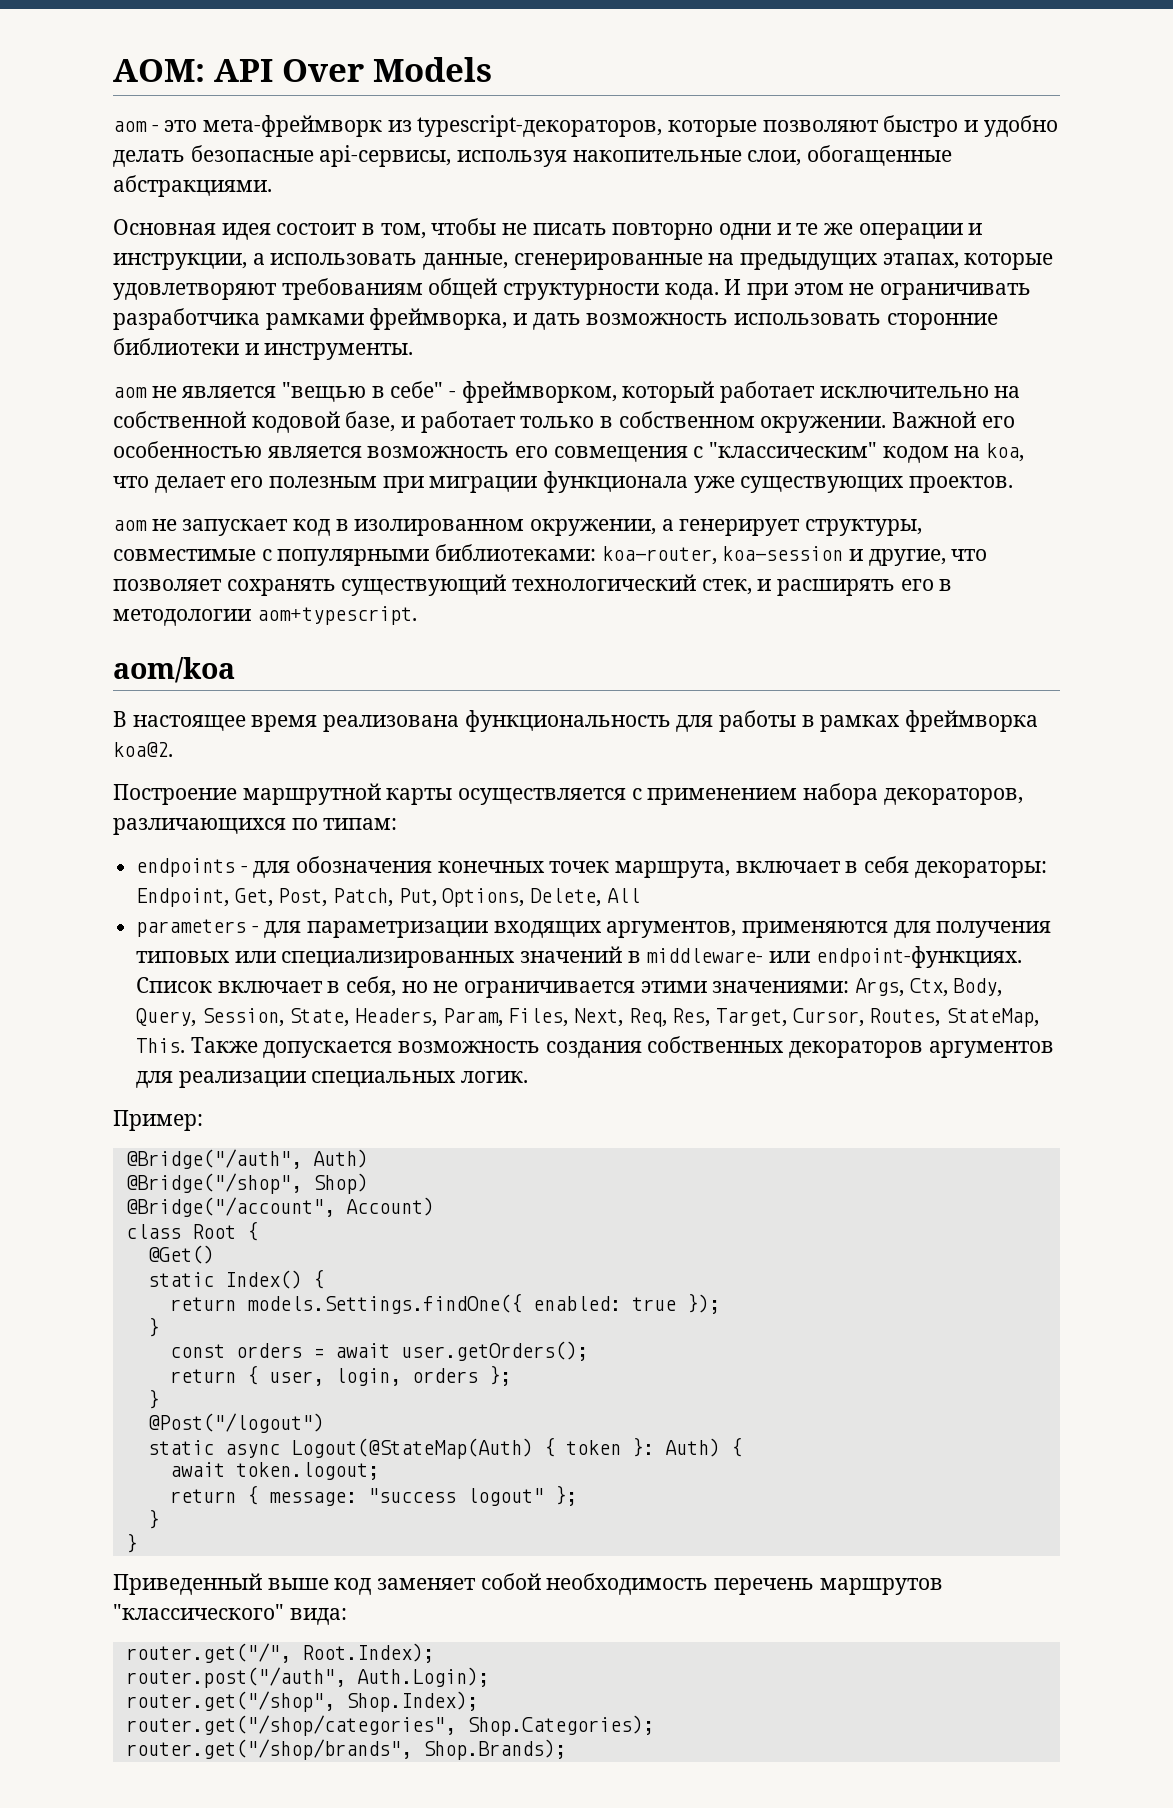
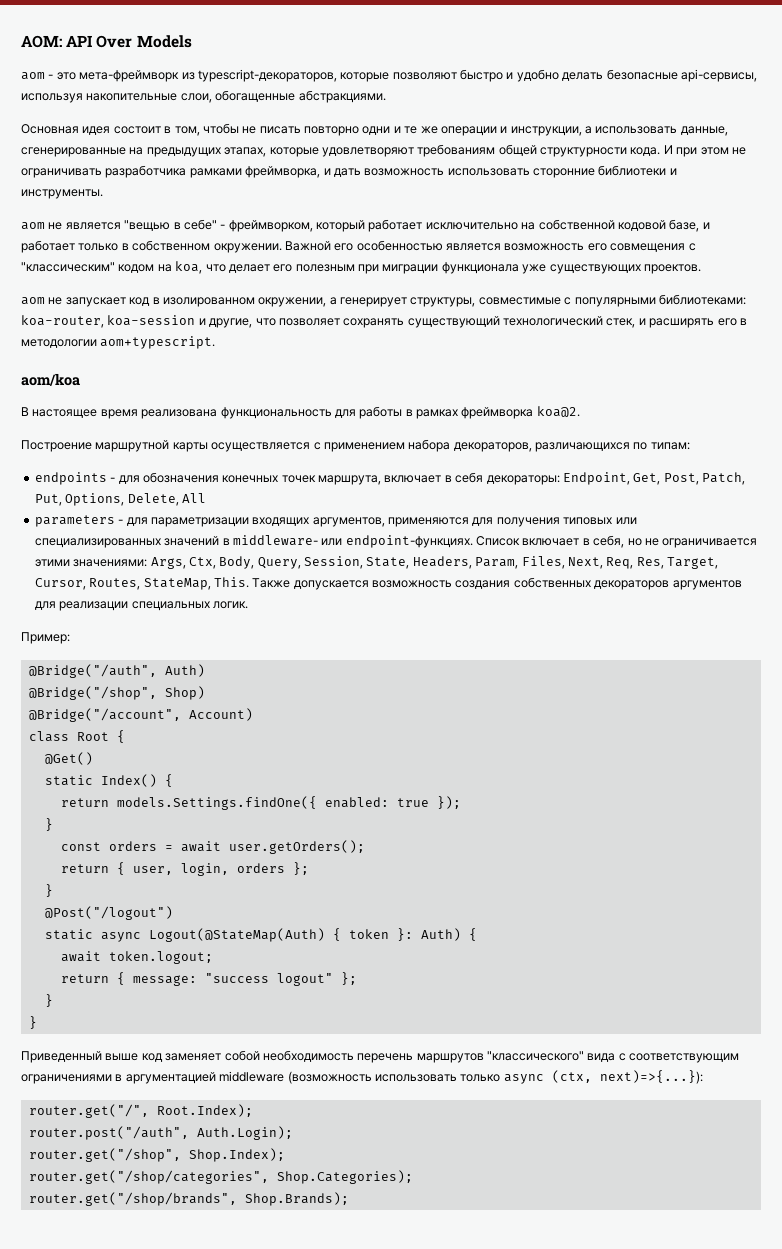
- Приведенный выше код заменяет собой необходимость перечень маршрутов "классического" вида:
+ Приведенный выше код заменяет собой необходимость перечень маршрутов "классического" вида с соответствующим ограничениями в аргументацией middleware (возможность использовать только async (ctx, next)=>{...}):

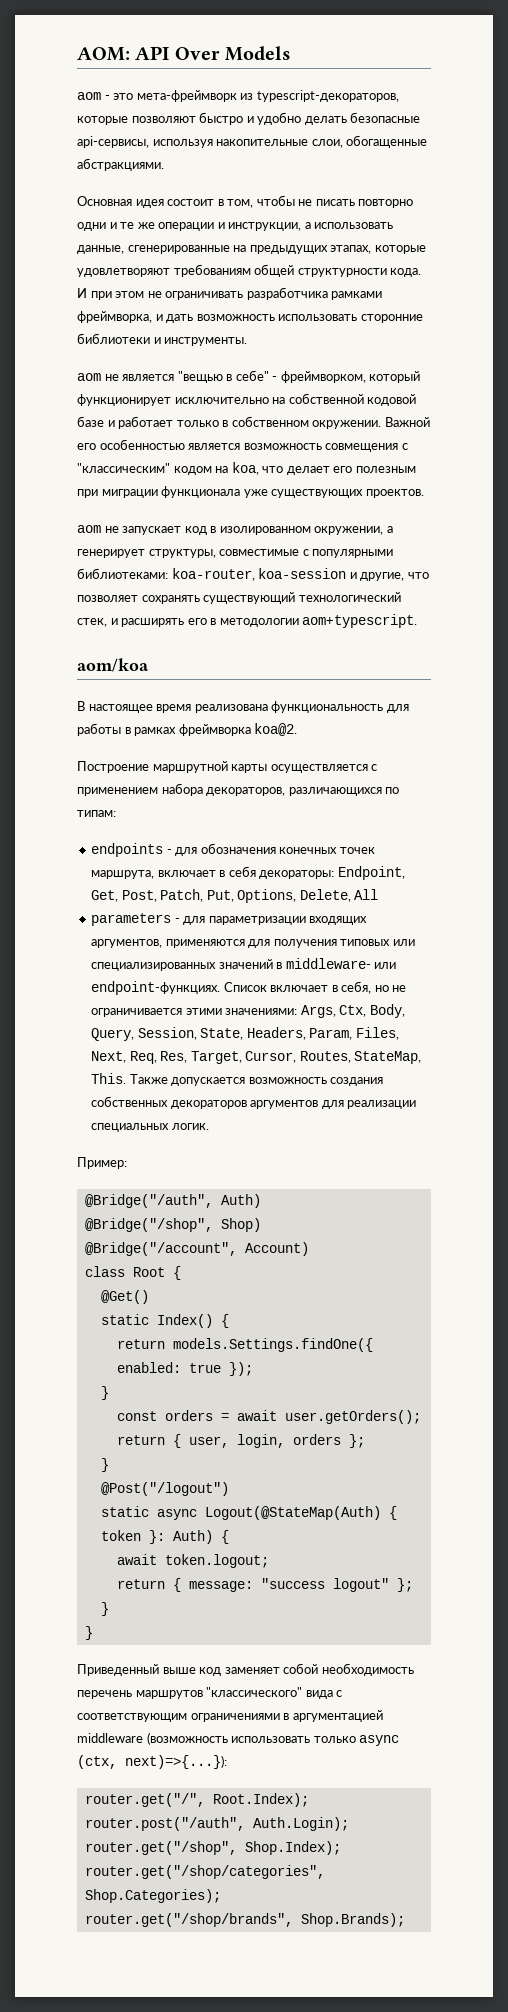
- aom не является "вещью в себе" - фреймворком, который работает исключительно на собственной кодовой базе, и работает только в собственном окружении.
+ aom не является "вещью в себе" - фреймворком, который функционирует исключительно на собственной кодовой базе и работает только в собственном окружении.
- Важной его особенностью является возможность его совмещения с "классическим" кодом на koa, что делает его полезным при миграции функционала уже существующих проектов.
+ Важной его особенностью является возможность совмещения с "классическим" кодом на koa, что делает его полезным при миграции функционала уже существующих проектов.

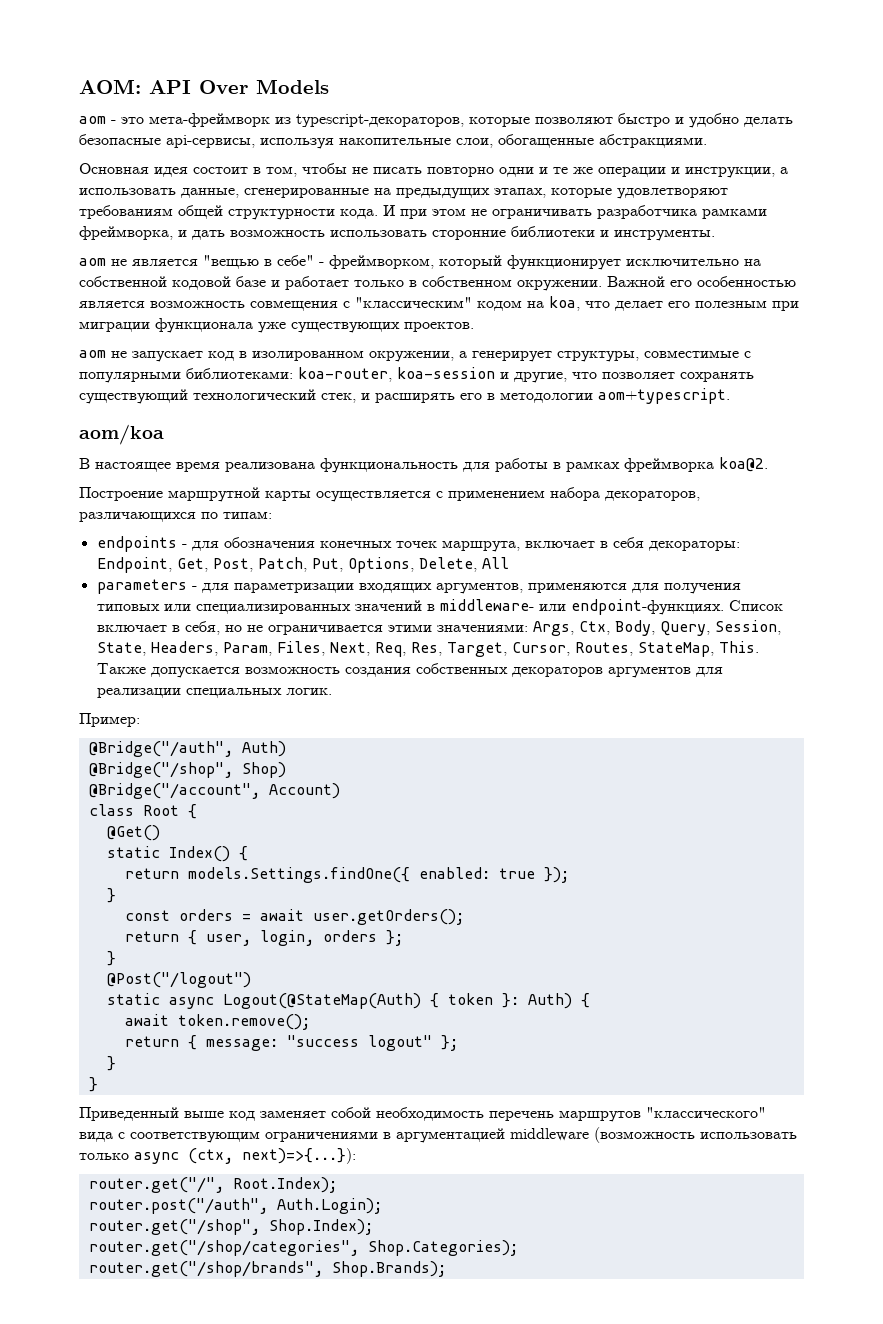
- await token.logout;
+ await token.remove();

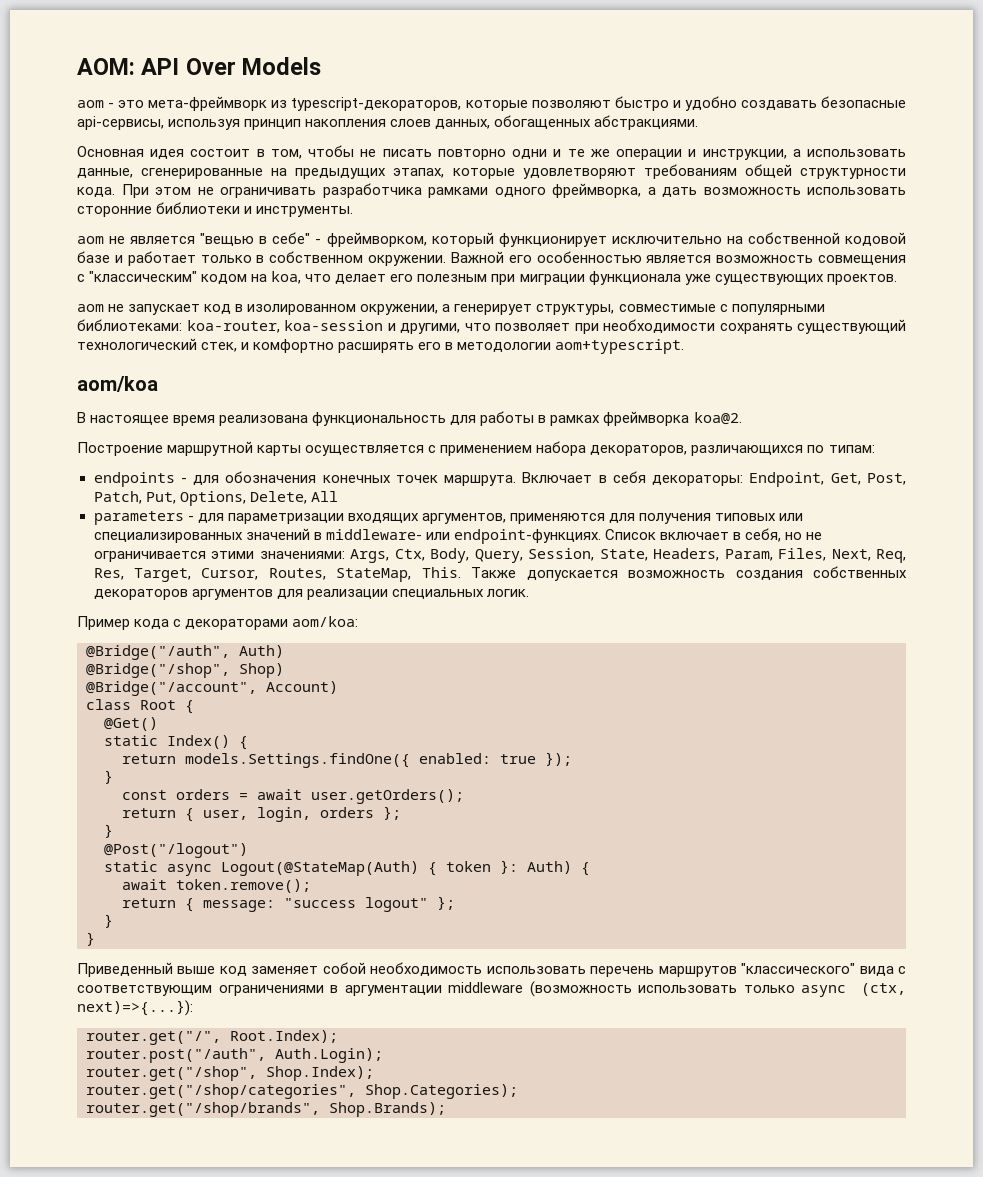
- aom - это мета-фреймворк из typescript-декораторов, которые позволяют быстро и удобно делать безопасные api-сервисы, используя накопительные слои, обогащенные абстракциями.
+ aom - это мета-фреймворк из typescript-декораторов, которые позволяют быстро и удобно создавать безопасные api-сервисы, используя принцип накопления слоев данных, обогащенных абстракциями.
- И при этом не ограничивать разработчика рамками фреймворка, и дать возможность использовать сторонние библиотеки и инструменты.
+ При этом не ограничивать разработчика рамками одного фреймворка, а дать возможность использовать сторонние библиотеки и инструменты.
- aom не запускает код в изолированном окружении, а генерирует структуры, совместимые с популярными библиотеками: koa-router, koa-session и другие, что позволяет сохранять существующий технологический стек, и расширять его в методологии aom+typescript.
+ aom не запускает код в изолированном окружении, а генерирует структуры, совместимые с популярными библиотеками: koa-router, koa-session и другими, что позволяет при необходимости сохранять существующий технологический стек, и комфортно расширять его в методологии aom+typescript.
- endpoints - для обозначения конечных точек маршрута, включает в себя декораторы: Endpoint, Get, Post, Patch, Put, Options, Delete, All
+ endpoints - для обозначения конечных точек маршрута. Включает в себя декораторы: Endpoint, Get, Post, Patch, Put, Options, Delete, All
- Пример:
+ Пример кода с декораторами aom/koa:
- Приведенный выше код заменяет собой необходимость перечень маршрутов "классического" вида с соответствующим ограничениями в аргументацией middleware (возможность использовать только async (ctx, next)=>{...}):
+ Приведенный выше код заменяет собой необходимость использовать перечень маршрутов "классического" вида с соответствующим ограничениями в аргументации middleware (возможность использовать только async (ctx, next)=>{...}):

